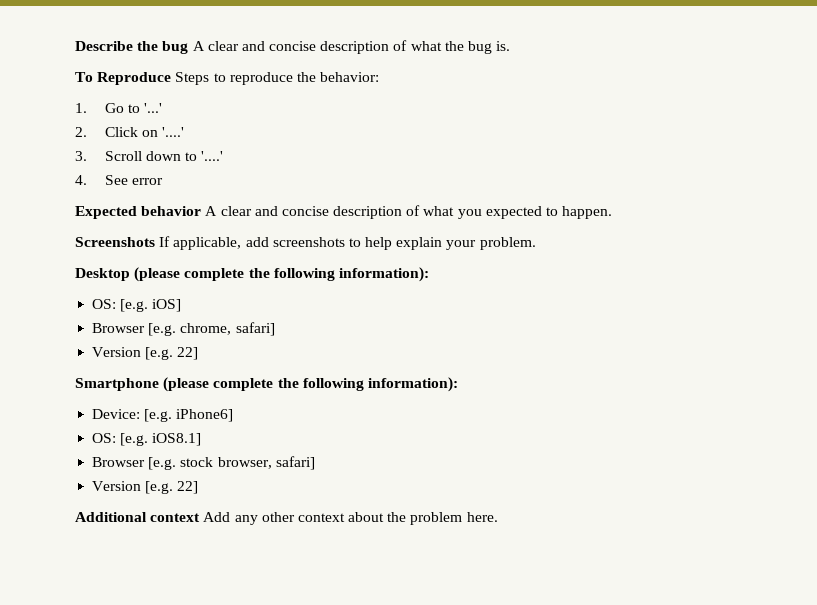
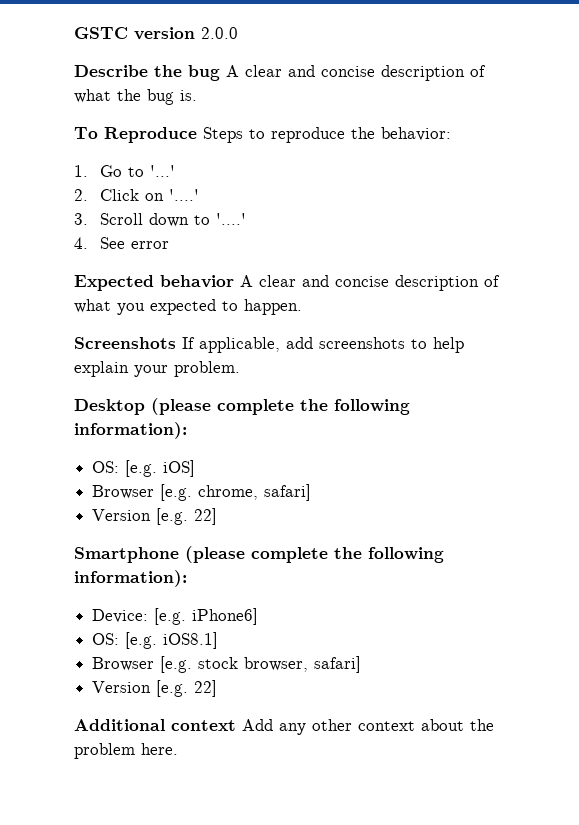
+ GSTC version 2.0.0

